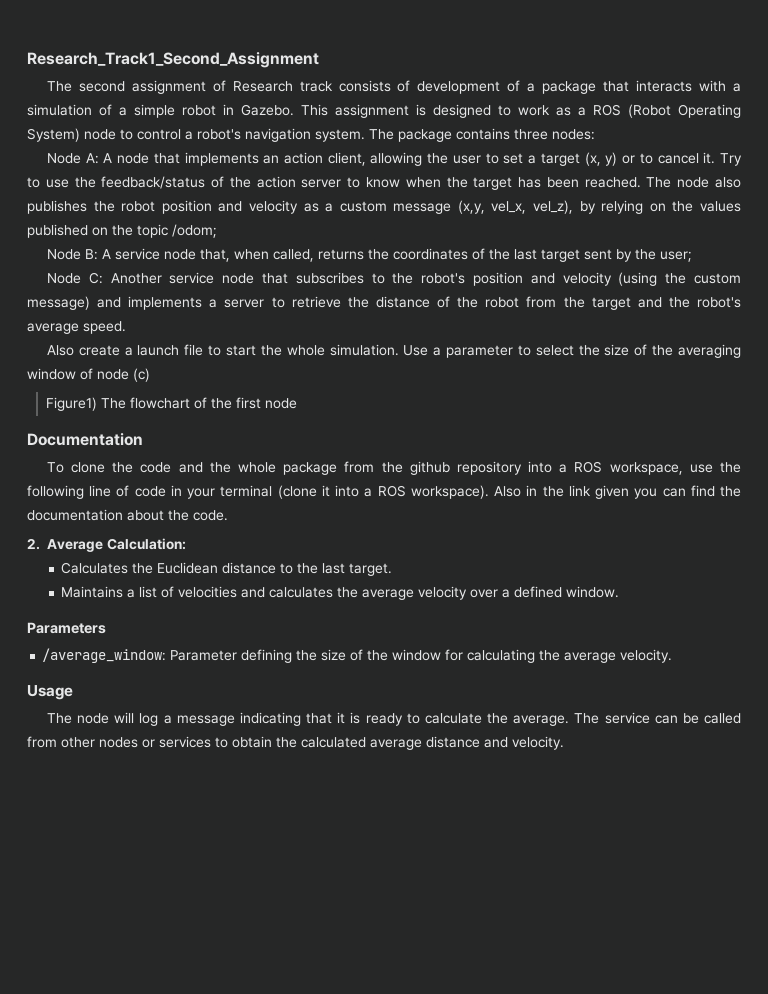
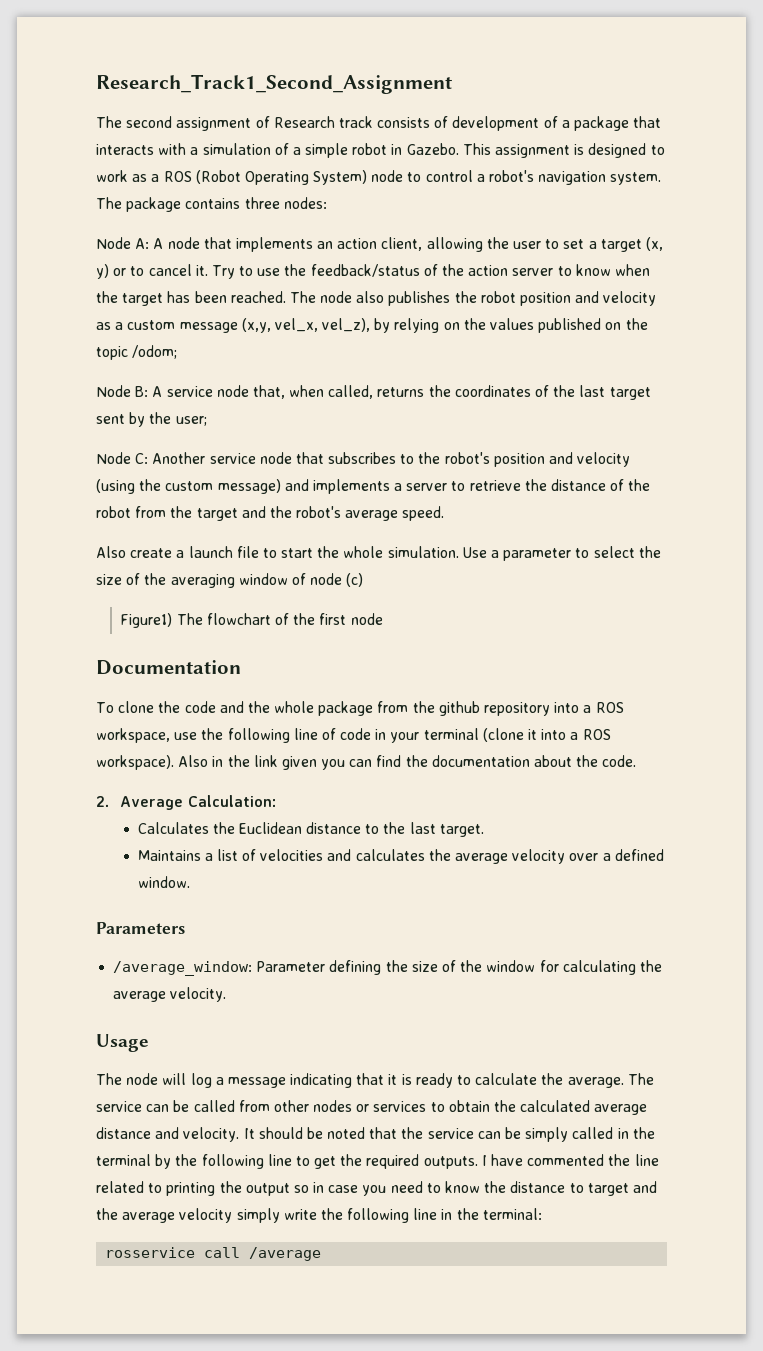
+ It should be noted that the service can be simply called in the terminal by the following line to get the required outputs. I have commented the line related to printing the output so in case you need to know the distance to target and the average velocity simply write the following line in the terminal:
+ rosservice call /average

